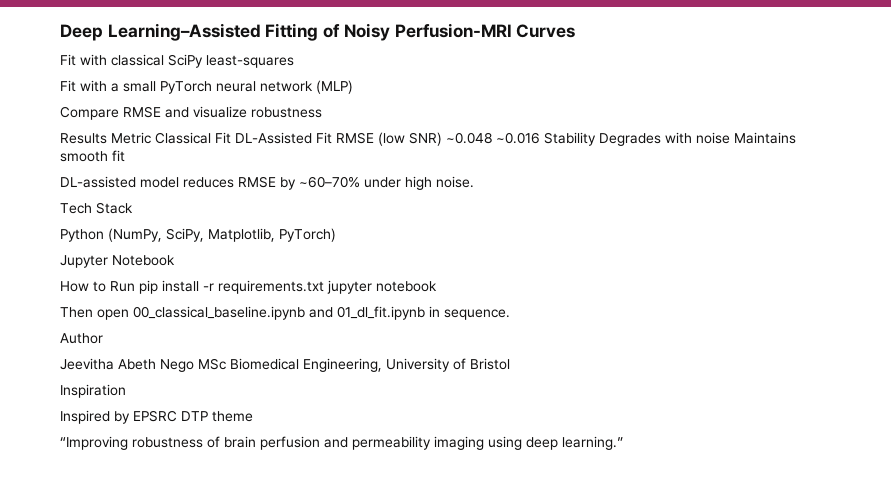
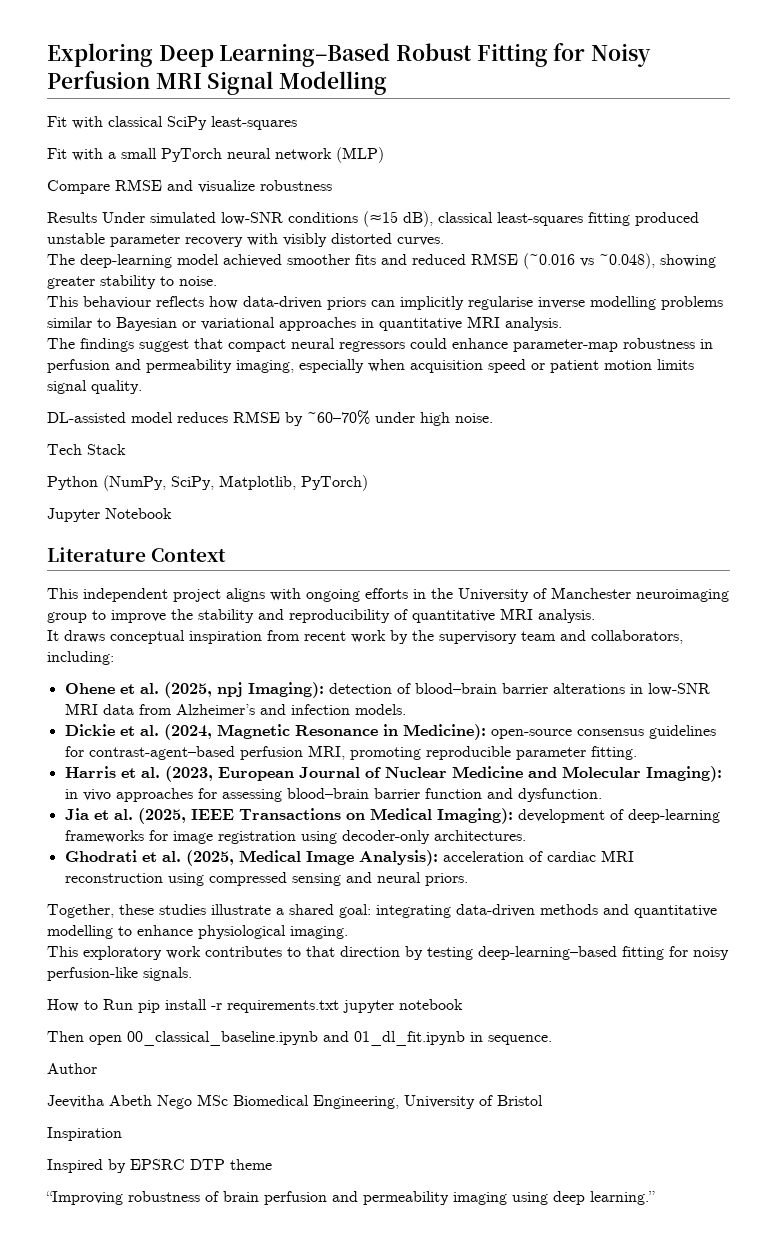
- Deep Learning–Assisted Fitting of Noisy Perfusion-MRI Curves
+ Exploring Deep Learning–Based Robust Fitting for Noisy Perfusion MRI Signal Modelling
- Results Metric Classical Fit DL-Assisted Fit RMSE (low SNR) ~0.048 ~0.016 Stability Degrades with noise Maintains smooth fit
+ Results Under simulated low-SNR conditions (≈15 dB), classical least-squares fitting produced unstable parameter recovery with visibly distorted curves.
+ The deep-learning model achieved smoother fits and reduced RMSE (~0.016 vs ~0.048), showing greater stability to noise.
+ This behaviour reflects how data-driven priors can implicitly regularise inverse modelling problems similar to Bayesian or variational approaches in quantitative MRI analysis.
+ The findings suggest that compact neural regressors could enhance parameter-map robustness in perfusion and permeability imaging, especially when acquisition speed or patient motion limits signal quality.
+ Literature Context
+ This independent project aligns with ongoing efforts in the University of Manchester neuroimaging group to improve the stability and reproducibility of quantitative MRI analysis.
+ It draws conceptual inspiration from recent work by the supervisory team and collaborators, including:
+ Ohene et al. (2025, npj Imaging): detection of blood–brain barrier alterations in low-SNR MRI data from Alzheimer’s and infection models.
+ Dickie et al. (2024, Magnetic Resonance in Medicine): open-source consensus guidelines for contrast-agent–based perfusion MRI, promoting reproducible parameter fitting.
+ Harris et al. (2023, European Journal of Nuclear Medicine and Molecular Imaging): in vivo approaches for assessing blood–brain barrier function and dysfunction.
+ Jia et al. (2025, IEEE Transactions on Medical Imaging): development of deep-learning frameworks for image registration using decoder-only architectures.
+ Ghodrati et al. (2025, Medical Image Analysis): acceleration of cardiac MRI reconstruction using compressed sensing and neural priors.
+ Together, these studies illustrate a shared goal: integrating data-driven methods and quantitative modelling to enhance physiological imaging.
+ This exploratory work contributes to that direction by testing deep-learning–based fitting for noisy perfusion-like signals.

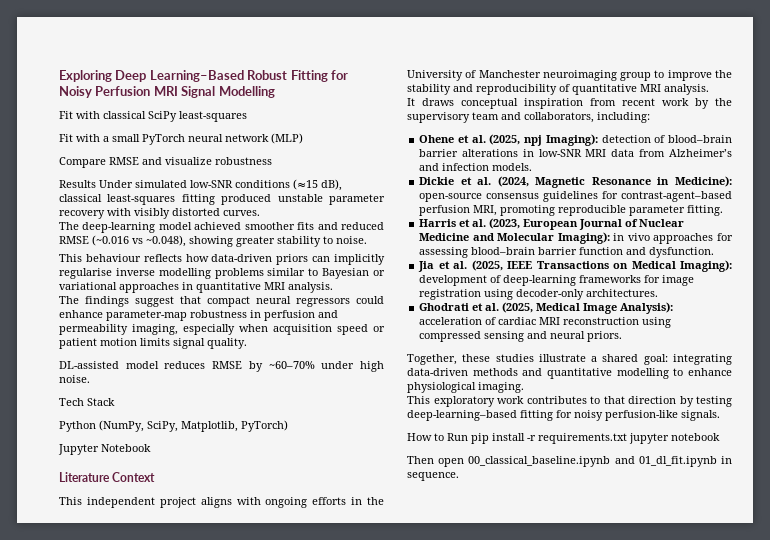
- Author
- Jeevitha Abeth Nego MSc Biomedical Engineering, University of Bristol
- Inspiration
- Inspired by EPSRC DTP theme
- “Improving robustness of brain perfusion and permeability imaging using deep learning.”

